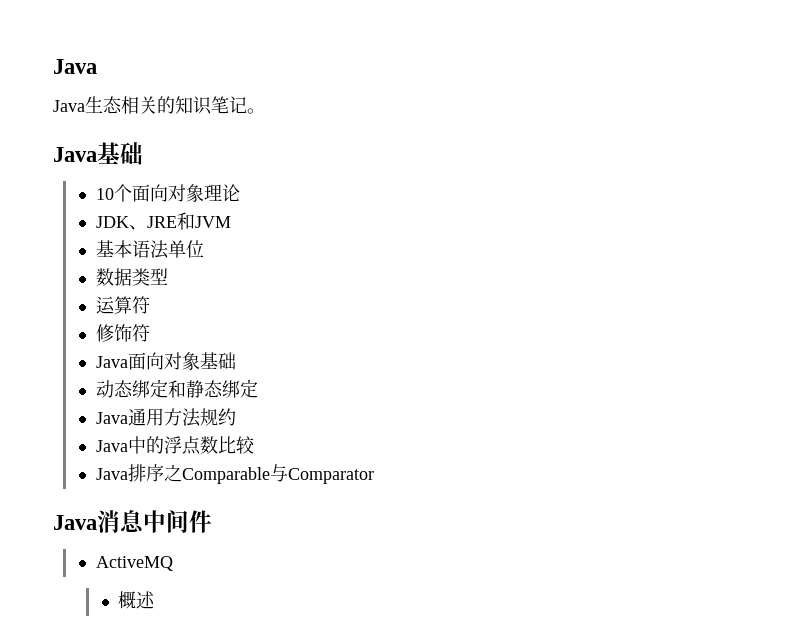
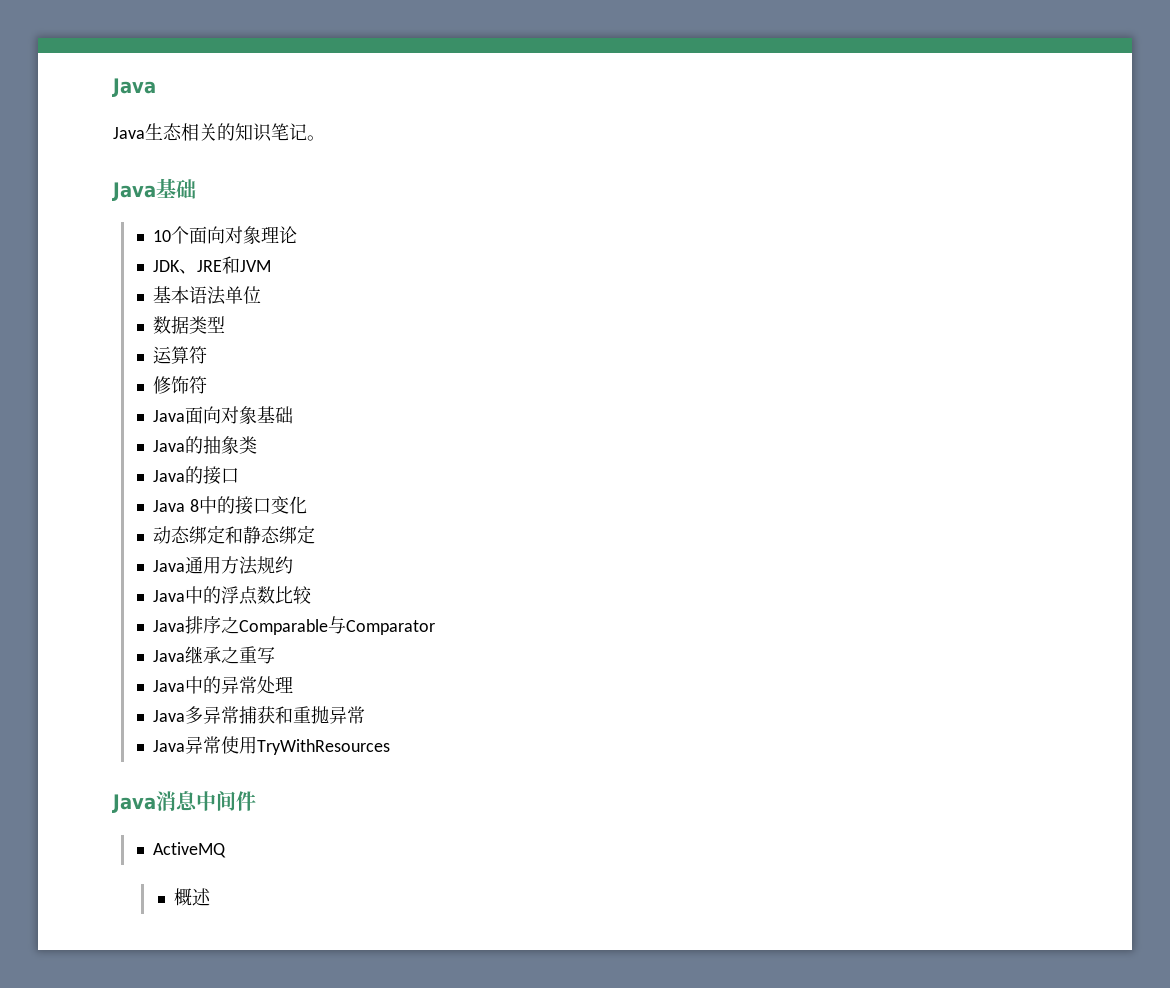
+ Java的抽象类
+ Java的接口
+ Java 8中的接口变化
+ Java继承之重写
+ Java中的异常处理
+ Java多异常捕获和重抛异常
+ Java异常使用TryWithResources

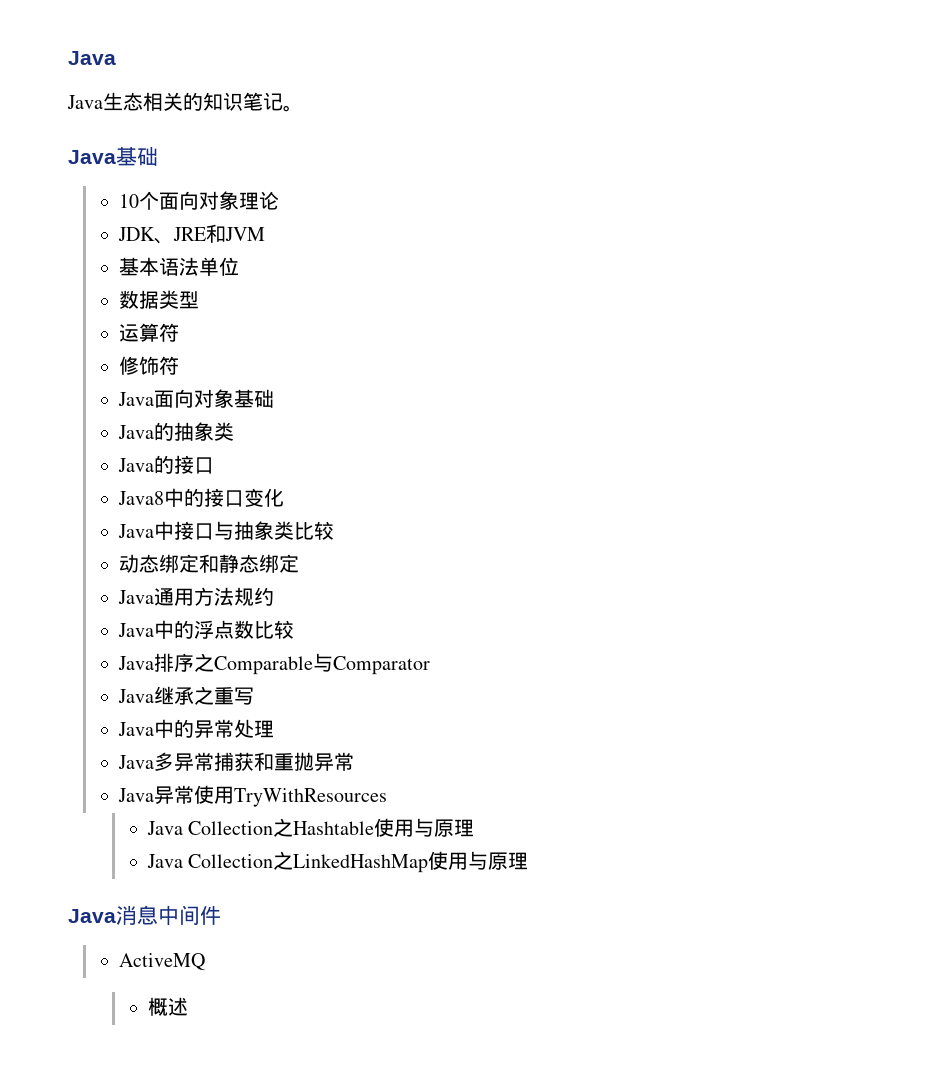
- Java 8中的接口变化
+ Java8中的接口变化
+ Java中接口与抽象类比较
+ Java Collection之Hashtable使用与原理
+ Java Collection之LinkedHashMap使用与原理

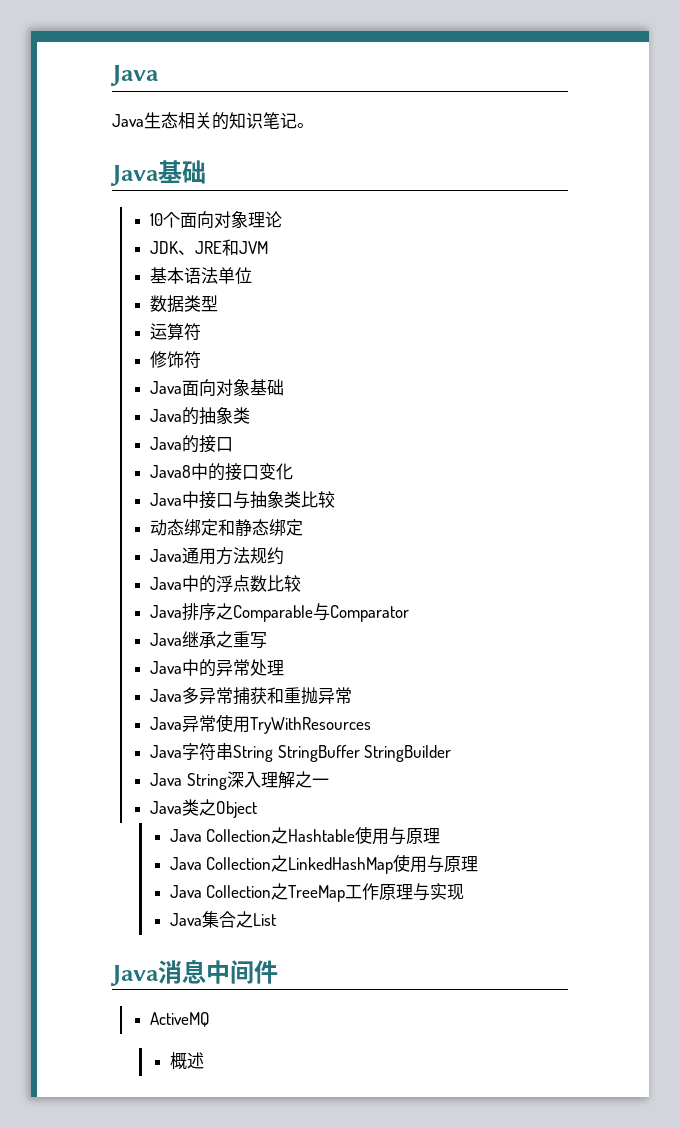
+ Java字符串String StringBuffer StringBuilder
+ Java String深入理解之一
+ Java类之Object
+ Java Collection之TreeMap工作原理与实现
+ Java集合之List

